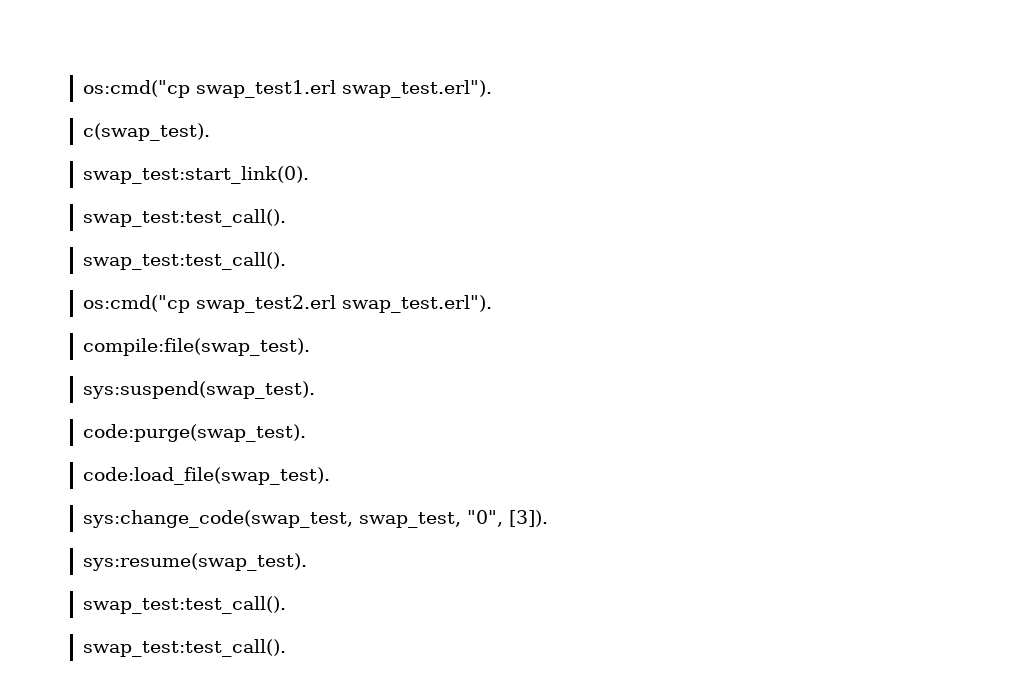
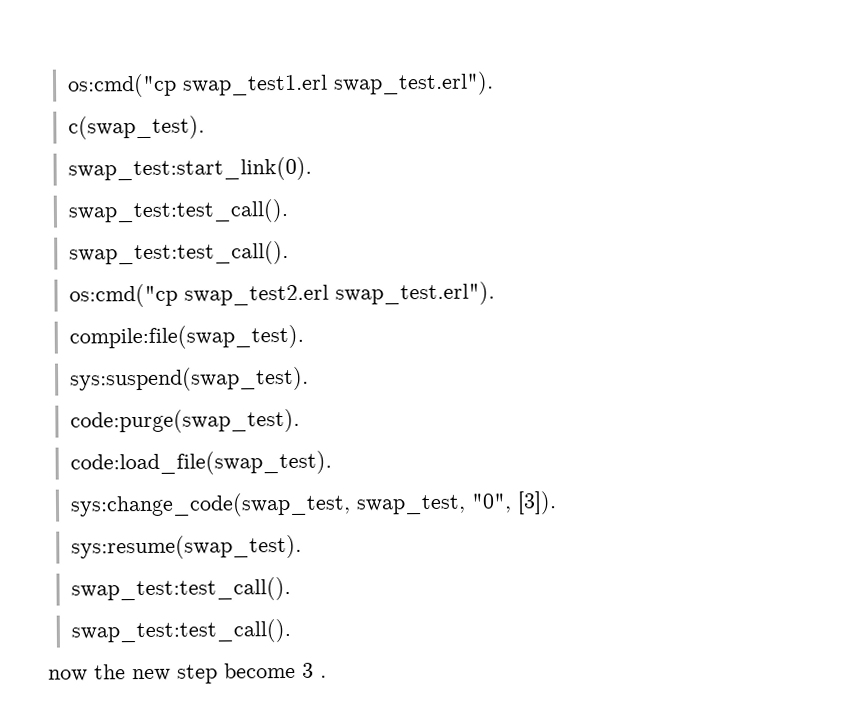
+ now the new step become 3 .

